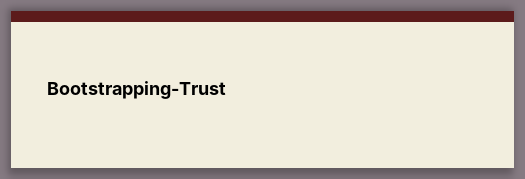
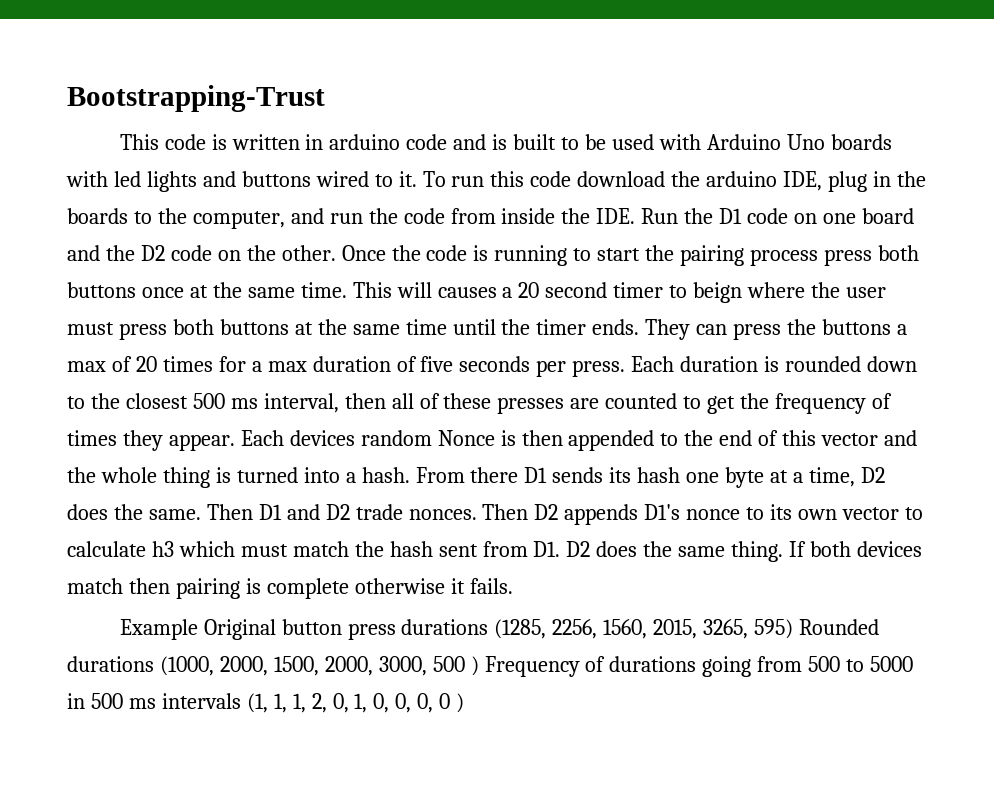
+ This code is written in arduino code and is built to be used with Arduino Uno boards with led lights and buttons wired to it. To run this code download the arduino IDE, plug in the boards to the computer, and run the code from inside the IDE. Run the D1 code on one board and the D2 code on the other. Once the code is running to start the pairing process press both buttons once at the same time. This will causes a 20 second timer to beign where the user must press both buttons at the same time until the timer ends. They can press the buttons a max of 20 times for a max duration of five seconds per press. Each duration is rounded down to the closest 500 ms interval, then all of these presses are counted to get the frequency of times they appear. Each devices random Nonce is then appended to the end of this vector and the whole thing is turned into a hash. From there D1 sends its hash one byte at a time, D2 does the same. Then D1 and D2 trade nonces. Then D2 appends D1's nonce to its own vector to calculate h3 which must match the hash sent from D1. D2 does the same thing. If both devices match then pairing is complete otherwise it fails.
+ Example Original button press durations (1285, 2256, 1560, 2015, 3265, 595) Rounded durations (1000, 2000, 1500, 2000, 3000, 500 ) Frequency of durations going from 500 to 5000 in 500 ms intervals (1, 1, 1, 2, 0, 1, 0, 0, 0, 0 )

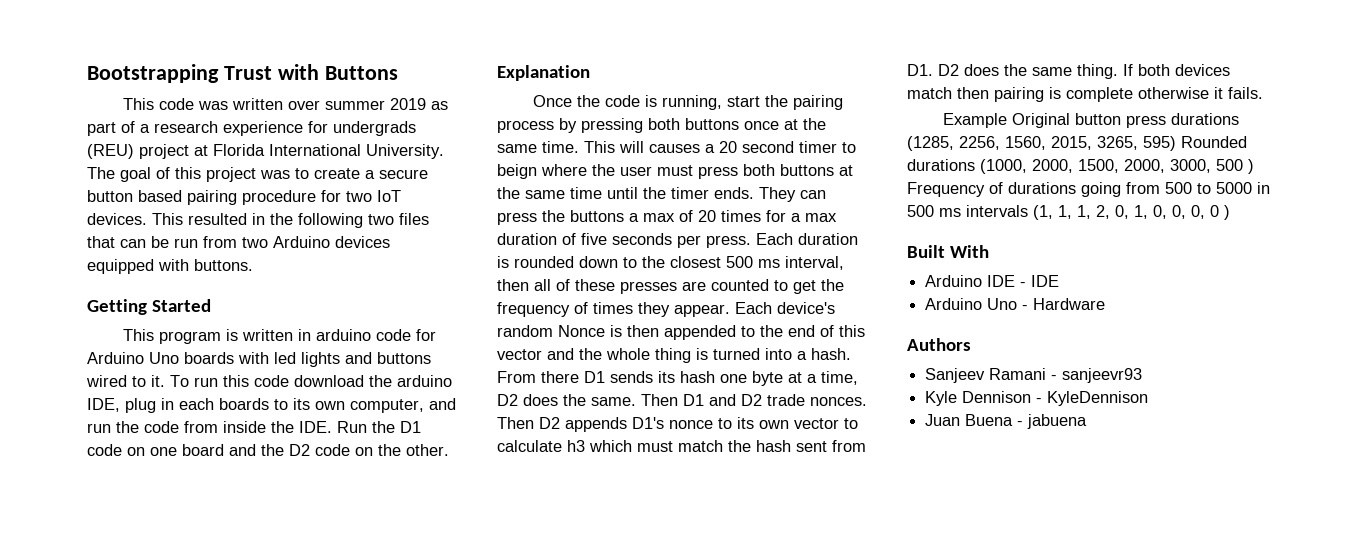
- Bootstrapping-Trust
- This code is written in arduino code and is built to be used with Arduino Uno boards with led lights and buttons wired to it.
+ Bootstrapping Trust with Buttons
+ This code was written over summer 2019 as part of a research experience for undergrads (REU) project at Florida International University. The goal of this project was to create a secure button based pairing procedure for two IoT devices. This resulted in the following two files that can be run from two Arduino devices equipped with buttons.
+ Getting Started
+ This program is written in arduino code for Arduino Uno boards with led lights and buttons wired to it.
- To run this code download the arduino IDE, plug in the boards to the computer, and run the code from inside the IDE. Run the D1 code on one board and the D2 code on the other. Once the code is running to start the pairing process press both buttons once at the same time.
+ To run this code download the arduino IDE, plug in each boards to its own computer, and run the code from inside the IDE. Run the D1 code on one board and the D2 code on the other.
+ Explanation
+ Once the code is running, start the pairing process by pressing both buttons once at the same time.
- Each devices random Nonce is then appended to the end of this vector and the whole thing is turned into a hash.
+ Each device's random Nonce is then appended to the end of this vector and the whole thing is turned into a hash.
+ Built With
+ Arduino IDE - IDE
+ Arduino Uno - Hardware
+ Authors
+ Sanjeev Ramani - sanjeevr93
+ Kyle Dennison - KyleDennison
+ Juan Buena - jabuena

